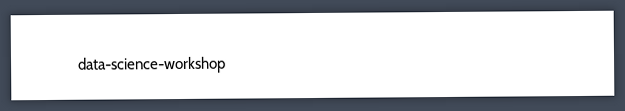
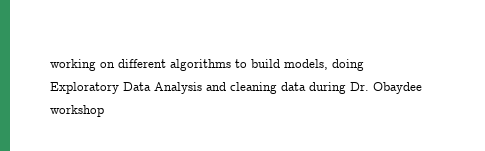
- data-science-workshop
+ working on different algorithms to build models, doing Exploratory Data Analysis and cleaning data during Dr. Obaydee workshop

